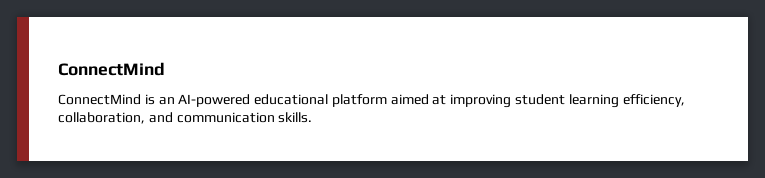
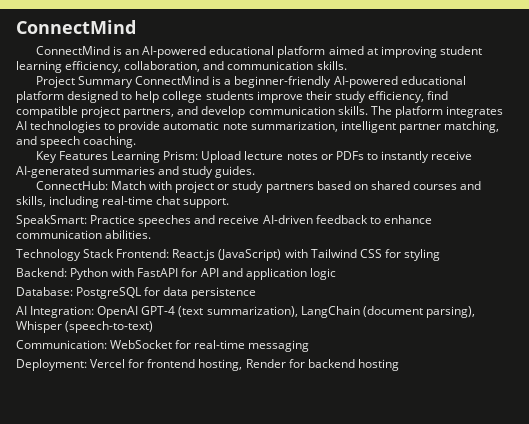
+ Project Summary ConnectMind is a beginner-friendly AI-powered educational platform designed to help college students improve their study efficiency, find compatible project partners, and develop communication skills. The platform integrates AI technologies to provide automatic note summarization, intelligent partner matching, and speech coaching.
+ Key Features Learning Prism: Upload lecture notes or PDFs to instantly receive AI-generated summaries and study guides.
+ ConnectHub: Match with project or study partners based on shared courses and skills, including real-time chat support.
+ SpeakSmart: Practice speeches and receive AI-driven feedback to enhance communication abilities.
+ Technology Stack Frontend: React.js (JavaScript) with Tailwind CSS for styling
+ Backend: Python with FastAPI for API and application logic
+ Database: PostgreSQL for data persistence
+ AI Integration: OpenAI GPT-4 (text summarization), LangChain (document parsing), Whisper (speech-to-text)
+ Communication: WebSocket for real-time messaging
+ Deployment: Vercel for frontend hosting, Render for backend hosting

